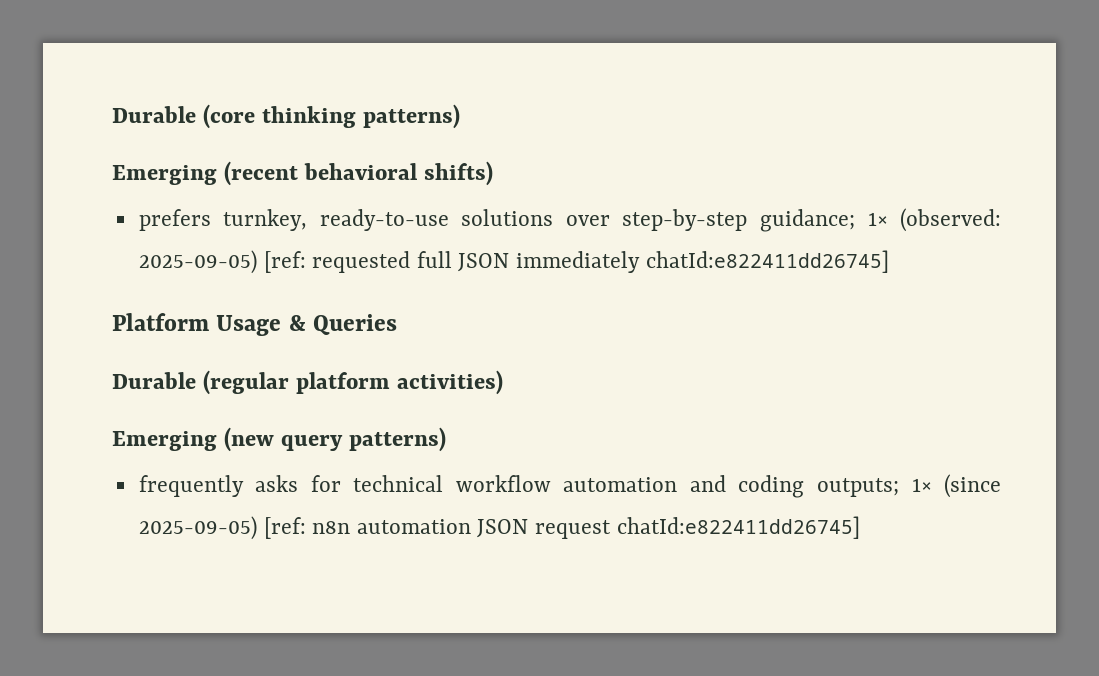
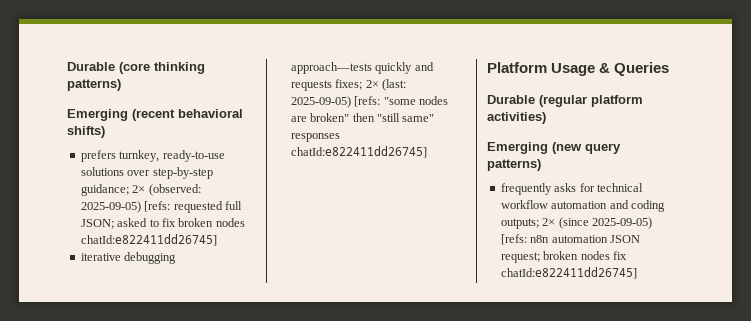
- prefers turnkey, ready-to-use solutions over step-by-step guidance; 1× (observed: 2025-09-05) [ref: requested full JSON immediately chatId:e822411dd26745]
+ prefers turnkey, ready-to-use solutions over step-by-step guidance; 2× (observed: 2025-09-05) [refs: requested full JSON; asked to fix broken nodes chatId:e822411dd26745]
+ iterative debugging approach—tests quickly and requests fixes; 2× (last: 2025-09-05) [refs: "some nodes are broken" then "still same" responses chatId:e822411dd26745]
- frequently asks for technical workflow automation and coding outputs; 1× (since 2025-09-05) [ref: n8n automation JSON request chatId:e822411dd26745]
+ frequently asks for technical workflow automation and coding outputs; 2× (since 2025-09-05) [refs: n8n automation JSON request; broken nodes fix chatId:e822411dd26745]

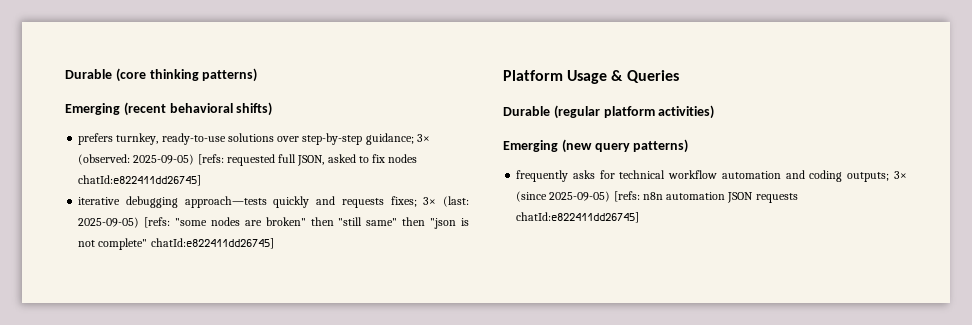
- prefers turnkey, ready-to-use solutions over step-by-step guidance; 2× (observed: 2025-09-05) [refs: requested full JSON; asked to fix broken nodes chatId:e822411dd26745]
+ prefers turnkey, ready-to-use solutions over step-by-step guidance; 3× (observed: 2025-09-05) [refs: requested full JSON, asked to fix nodes chatId:e822411dd26745]
- iterative debugging approach—tests quickly and requests fixes; 2× (last: 2025-09-05) [refs: "some nodes are broken" then "still same" responses chatId:e822411dd26745]
+ iterative debugging approach—tests quickly and requests fixes; 3× (last: 2025-09-05) [refs: "some nodes are broken" then "still same" then "json is not complete" chatId:e822411dd26745]
- frequently asks for technical workflow automation and coding outputs; 2× (since 2025-09-05) [refs: n8n automation JSON request; broken nodes fix chatId:e822411dd26745]
+ frequently asks for technical workflow automation and coding outputs; 3× (since 2025-09-05) [refs: n8n automation JSON requests chatId:e822411dd26745]

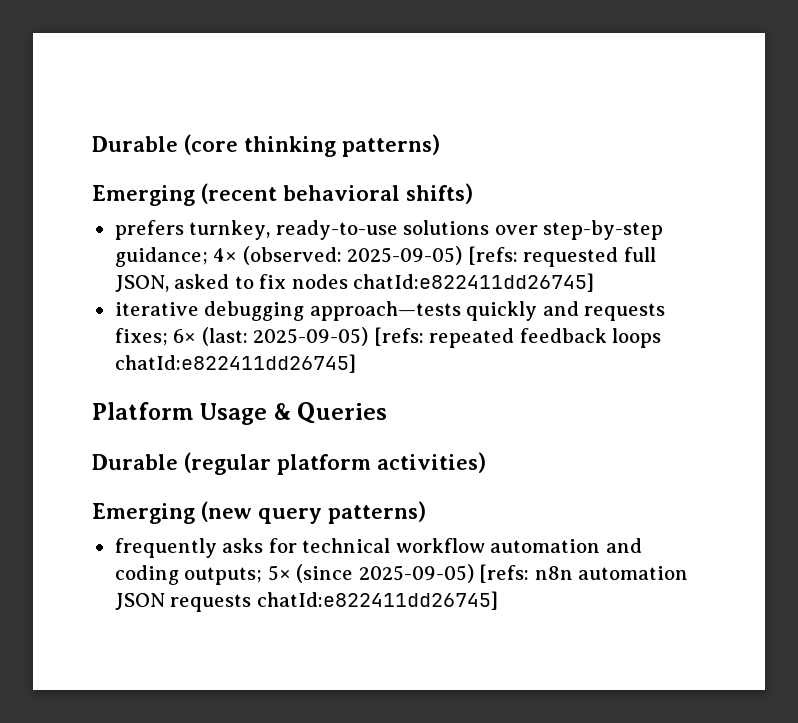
- prefers turnkey, ready-to-use solutions over step-by-step guidance; 3× (observed: 2025-09-05) [refs: requested full JSON, asked to fix nodes chatId:e822411dd26745]
+ prefers turnkey, ready-to-use solutions over step-by-step guidance; 4× (observed: 2025-09-05) [refs: requested full JSON, asked to fix nodes chatId:e822411dd26745]
- iterative debugging approach—tests quickly and requests fixes; 3× (last: 2025-09-05) [refs: "some nodes are broken" then "still same" then "json is not complete" chatId:e822411dd26745]
+ iterative debugging approach—tests quickly and requests fixes; 6× (last: 2025-09-05) [refs: repeated feedback loops chatId:e822411dd26745]
- frequently asks for technical workflow automation and coding outputs; 3× (since 2025-09-05) [refs: n8n automation JSON requests chatId:e822411dd26745]
+ frequently asks for technical workflow automation and coding outputs; 5× (since 2025-09-05) [refs: n8n automation JSON requests chatId:e822411dd26745]

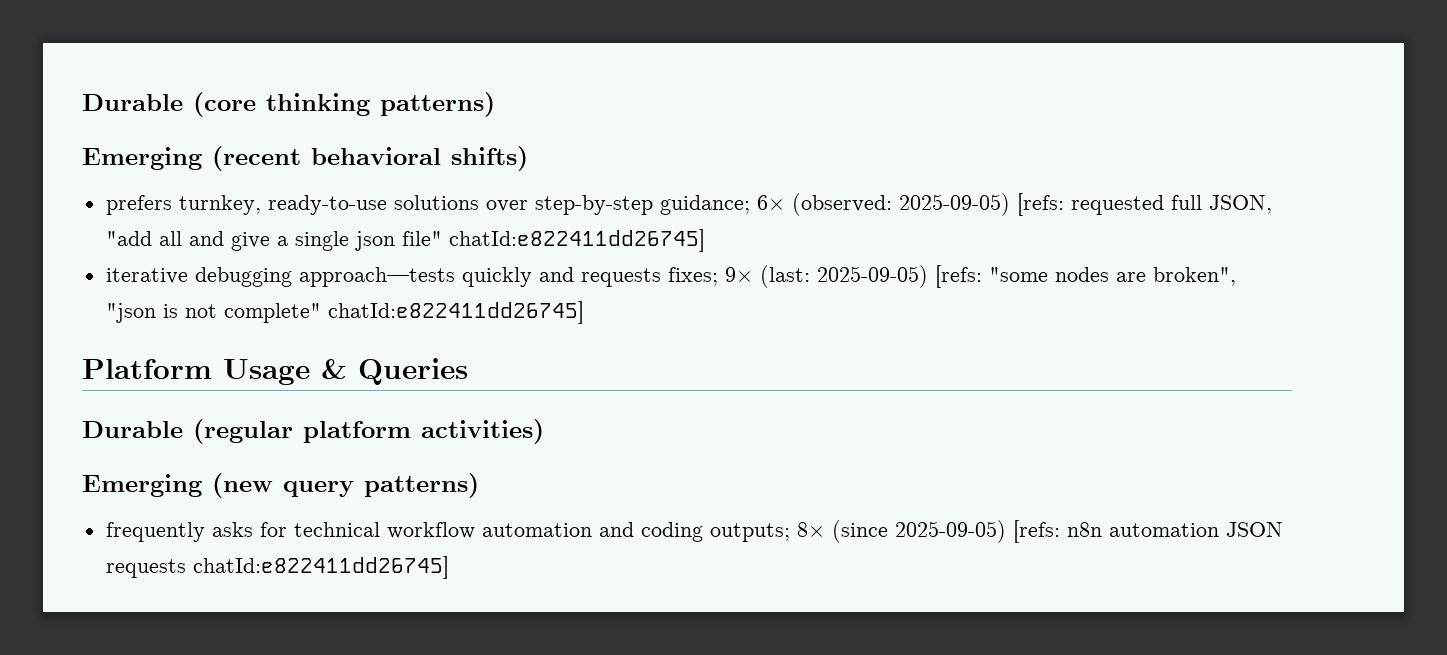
- prefers turnkey, ready-to-use solutions over step-by-step guidance; 4× (observed: 2025-09-05) [refs: requested full JSON, asked to fix nodes chatId:e822411dd26745]
+ prefers turnkey, ready-to-use solutions over step-by-step guidance; 6× (observed: 2025-09-05) [refs: requested full JSON, "add all and give a single json file" chatId:e822411dd26745]
- iterative debugging approach—tests quickly and requests fixes; 6× (last: 2025-09-05) [refs: repeated feedback loops chatId:e822411dd26745]
+ iterative debugging approach—tests quickly and requests fixes; 9× (last: 2025-09-05) [refs: "some nodes are broken", "json is not complete" chatId:e822411dd26745]
- frequently asks for technical workflow automation and coding outputs; 5× (since 2025-09-05) [refs: n8n automation JSON requests chatId:e822411dd26745]
+ frequently asks for technical workflow automation and coding outputs; 8× (since 2025-09-05) [refs: n8n automation JSON requests chatId:e822411dd26745]

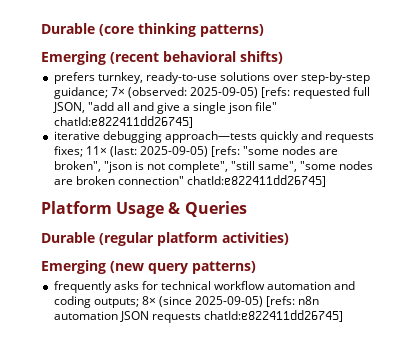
- prefers turnkey, ready-to-use solutions over step-by-step guidance; 6× (observed: 2025-09-05) [refs: requested full JSON, "add all and give a single json file" chatId:e822411dd26745]
+ prefers turnkey, ready-to-use solutions over step-by-step guidance; 7× (observed: 2025-09-05) [refs: requested full JSON, "add all and give a single json file" chatId:e822411dd26745]
- iterative debugging approach—tests quickly and requests fixes; 9× (last: 2025-09-05) [refs: "some nodes are broken", "json is not complete" chatId:e822411dd26745]
+ iterative debugging approach—tests quickly and requests fixes; 11× (last: 2025-09-05) [refs: "some nodes are broken", "json is not complete", "still same", "some nodes are broken connection" chatId:e822411dd26745]

